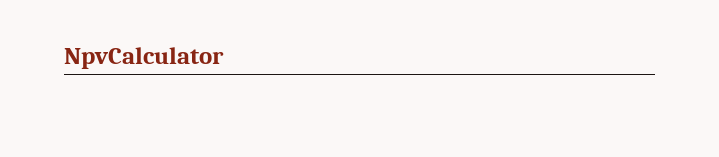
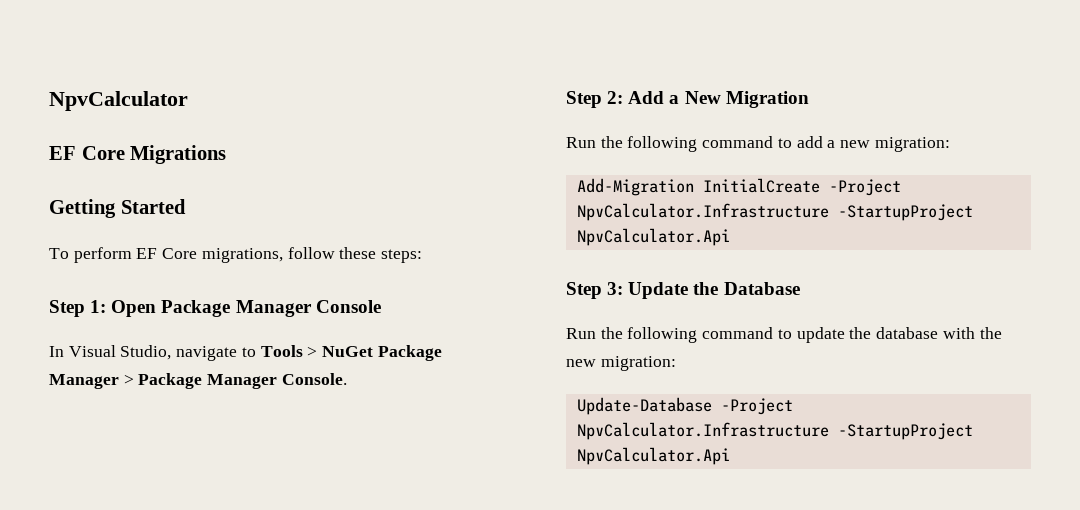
+ EF Core Migrations
+ Getting Started
+ To perform EF Core migrations, follow these steps:
+ Step 1: Open Package Manager Console
+ In Visual Studio, navigate to Tools > NuGet Package Manager > Package Manager Console.
+ Step 2: Add a New Migration
+ Run the following command to add a new migration:
+ Add-Migration InitialCreate -Project NpvCalculator.Infrastructure -StartupProject NpvCalculator.Api
+ Step 3: Update the Database
+ Run the following command to update the database with the new migration:
+ Update-Database -Project NpvCalculator.Infrastructure -StartupProject NpvCalculator.Api

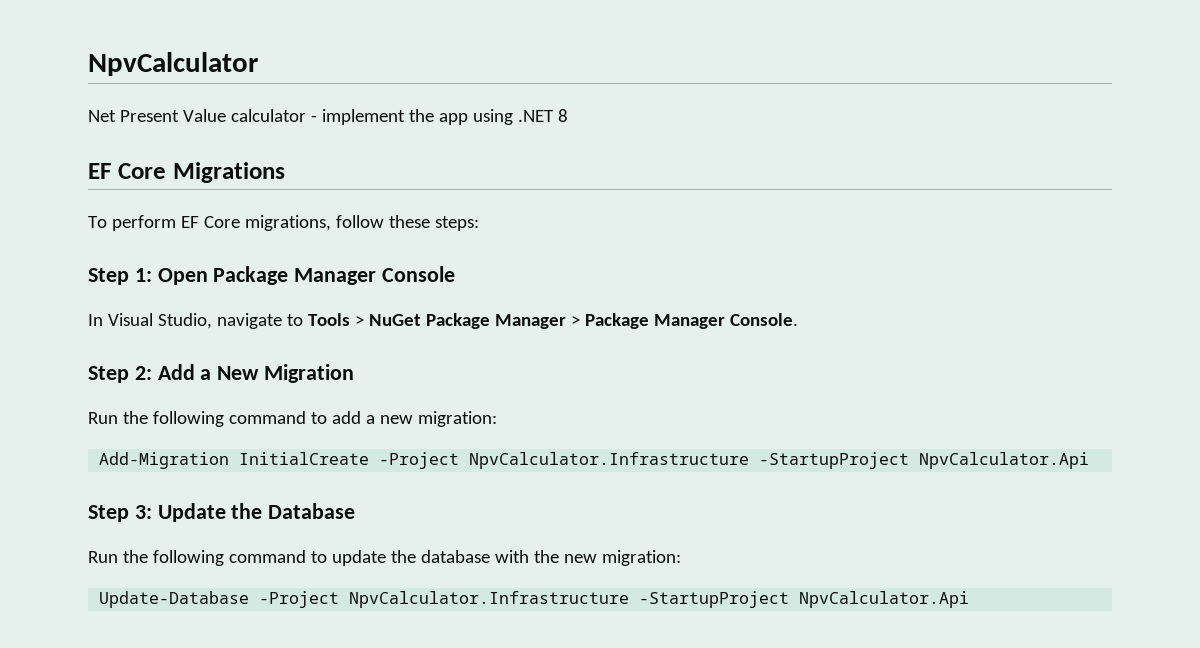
+ Net Present Value calculator - implement the app using .NET 8
- Getting Started

